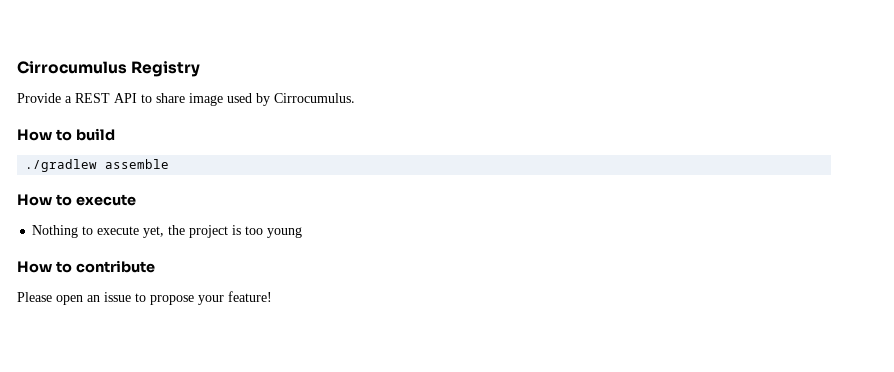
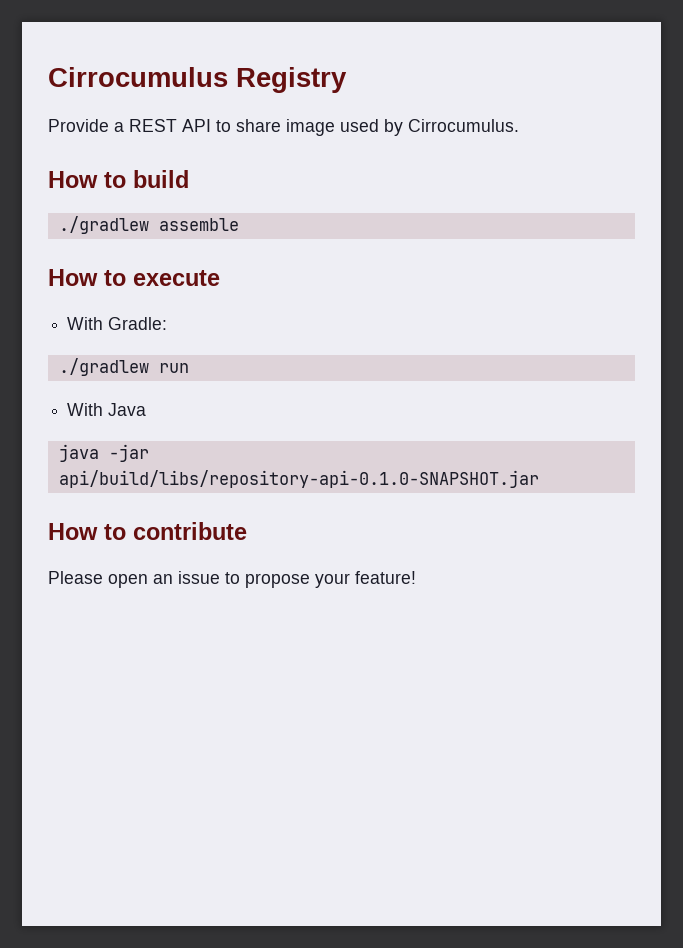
- Nothing to execute yet, the project is too young
+ With Gradle:
+ ./gradlew run
+ With Java
+ java -jar api/build/libs/repository-api-0.1.0-SNAPSHOT.jar

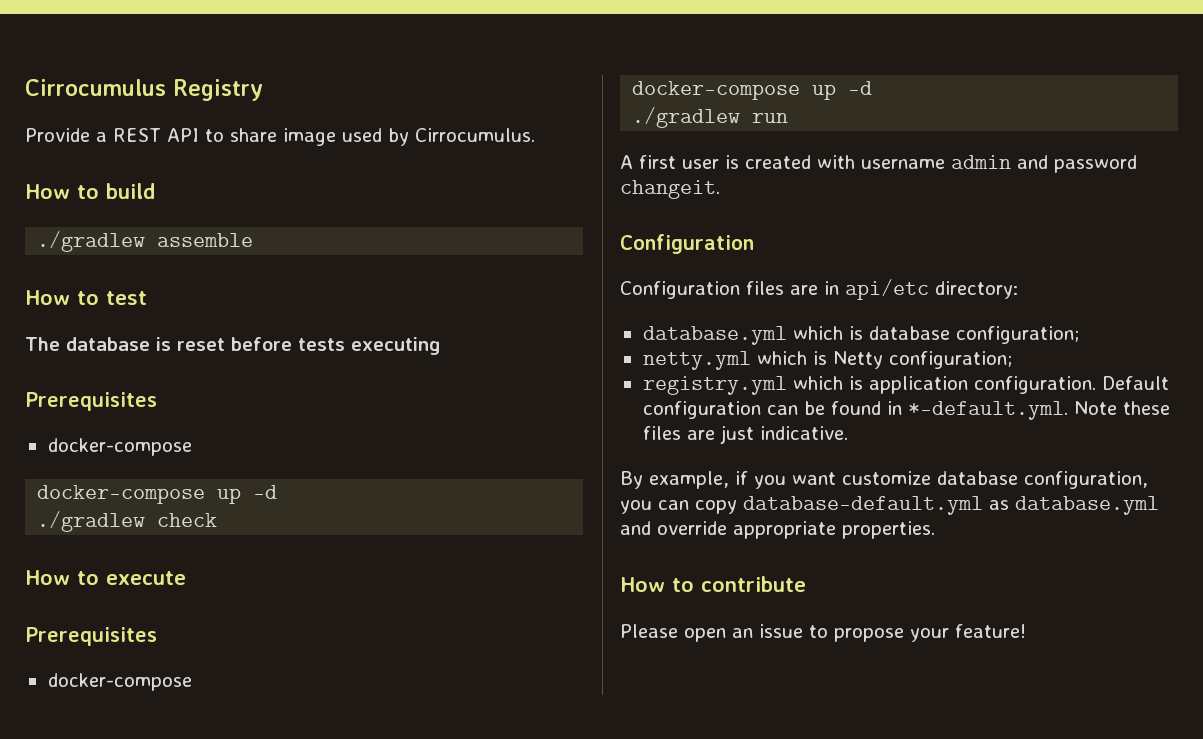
+ How to test
+ The database is reset before tests executing
+ Prerequisites
+ docker-compose
+ docker-compose up -d
+ ./gradlew check
  How to execute
- With Gradle:
+ Prerequisites
+ docker-compose
+ docker-compose up -d
  ./gradlew run
- With Java
- java -jar api/build/libs/repository-api-0.1.0-SNAPSHOT.jar
+ A first user is created with username admin and password changeit.
+ Configuration
+ Configuration files are in api/etc directory:
+ database.yml which is database configuration;
+ netty.yml which is Netty configuration;
+ registry.yml which is application configuration. Default configuration can be found in *-default.yml. Note these files are just indicative.
+ By example, if you want customize database configuration, you can copy database-default.yml as database.yml and override appropriate properties.

